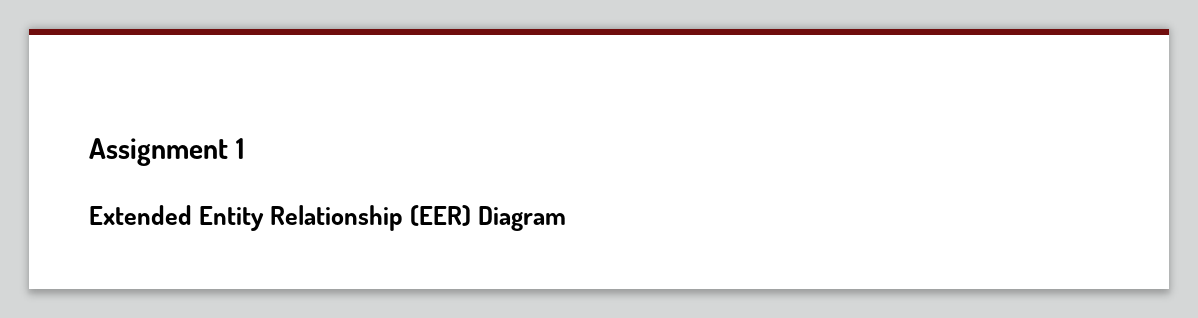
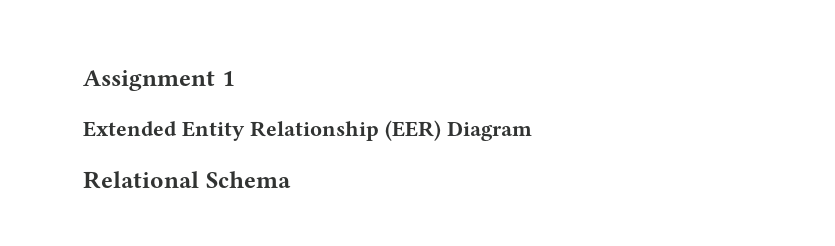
+ Relational Schema

